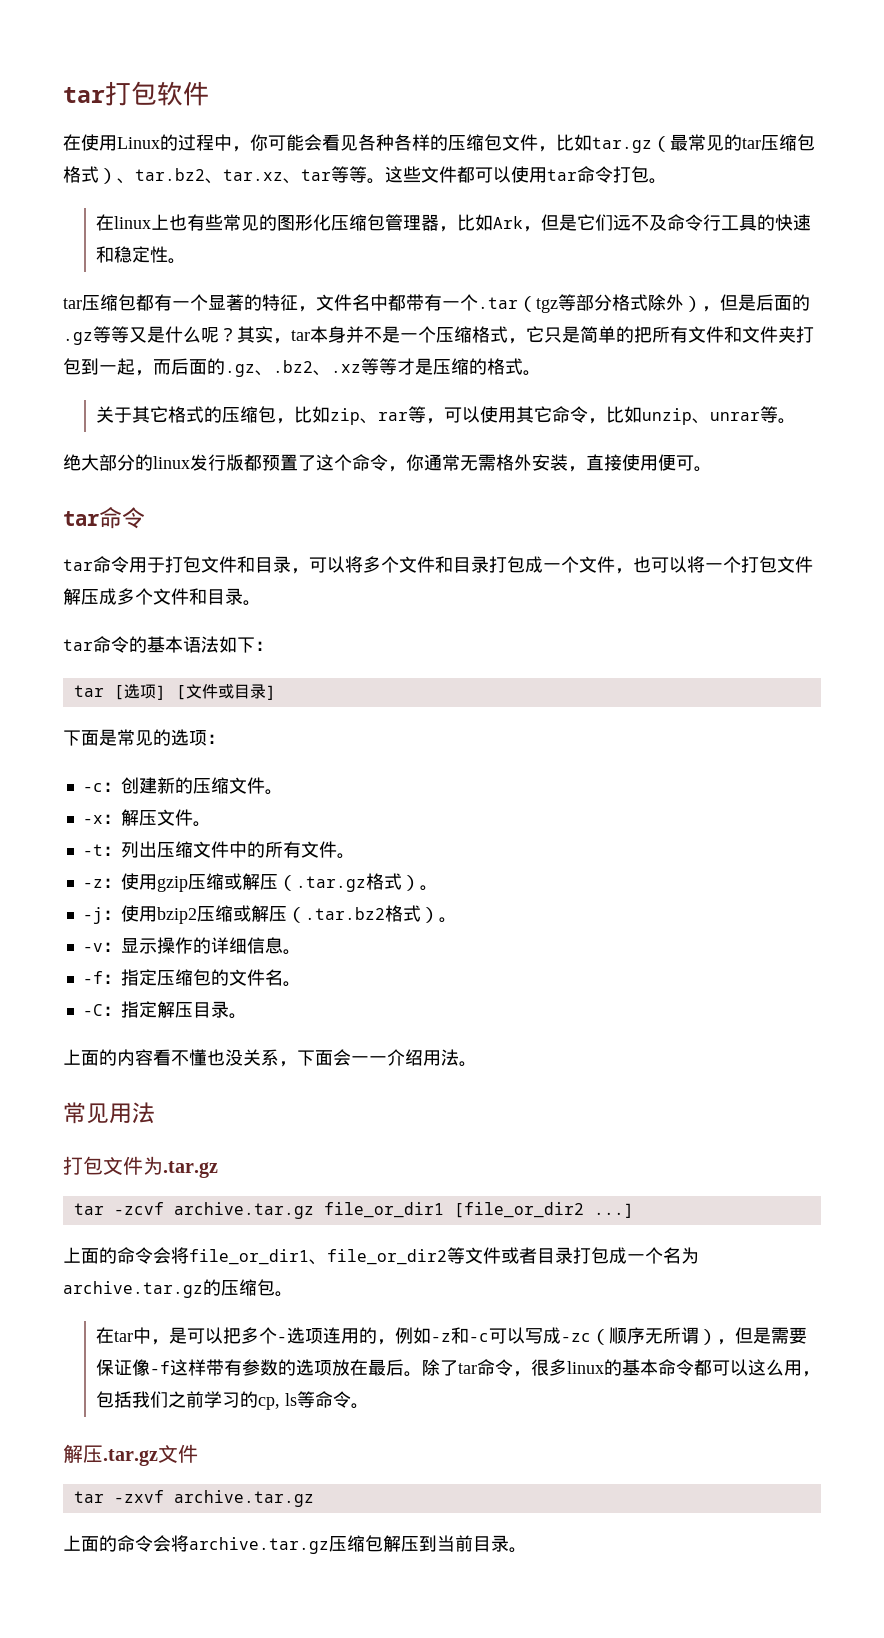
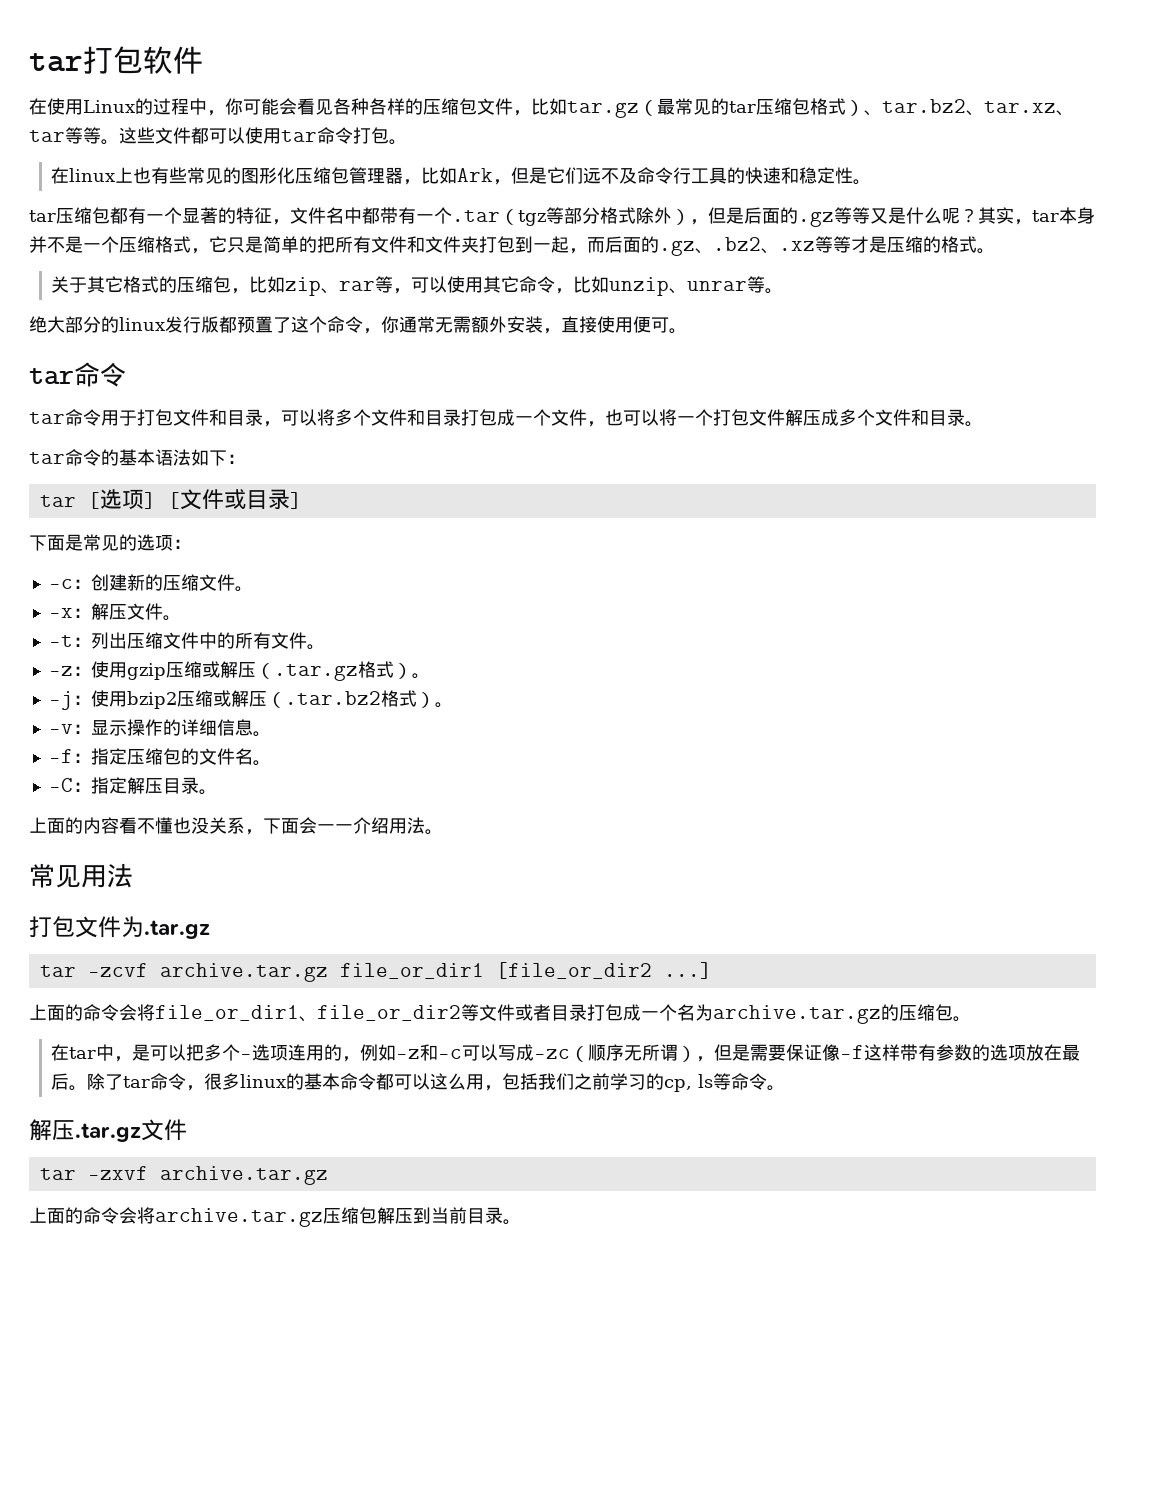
- 绝大部分的linux发行版都预置了这个命令，你通常无需格外安装，直接使用便可。
+ 绝大部分的linux发行版都预置了这个命令，你通常无需额外安装，直接使用便可。

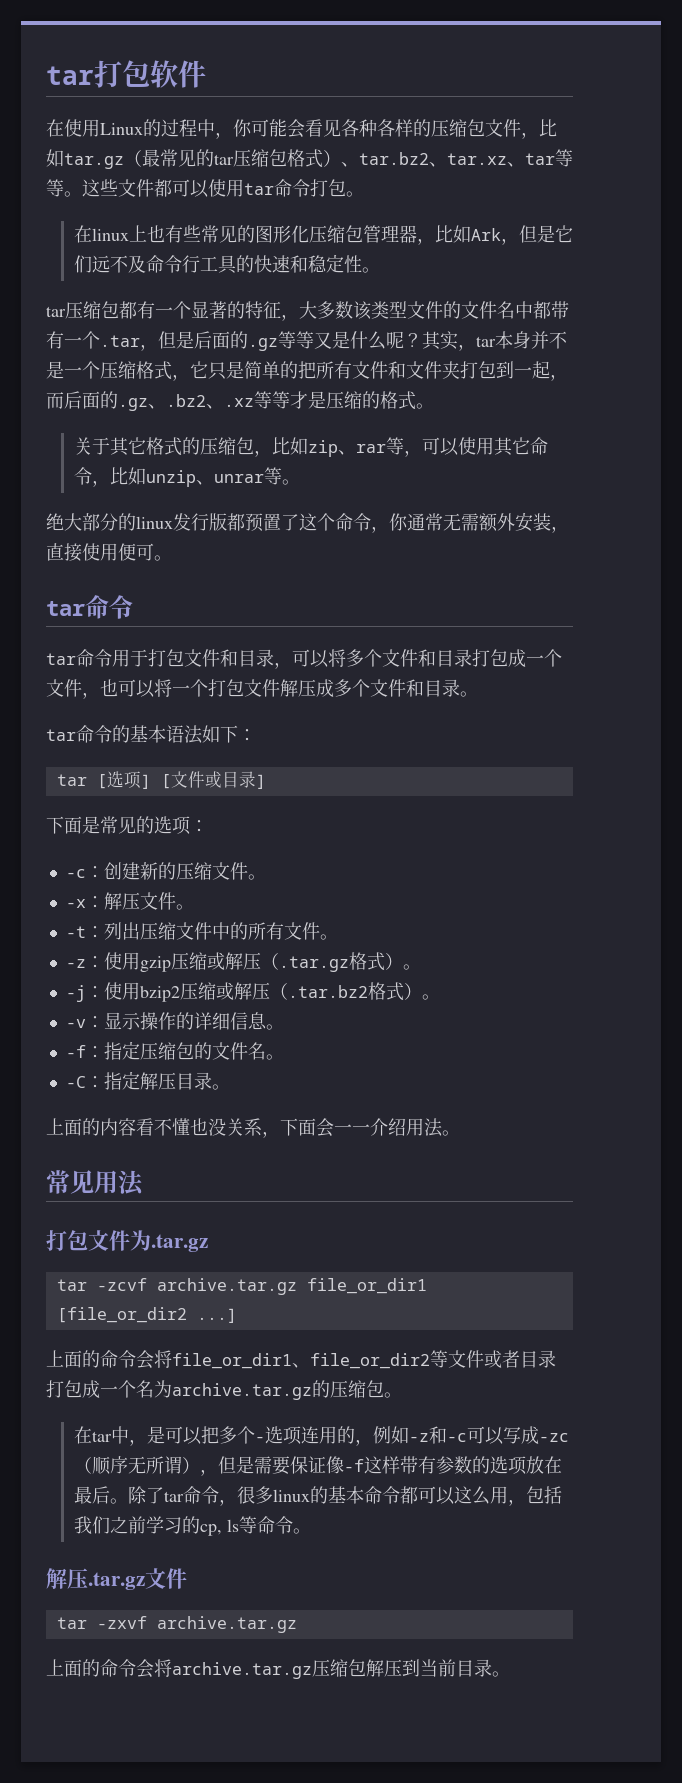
- tar压缩包都有一个显著的特征，文件名中都带有一个.tar（tgz等部分格式除外），但是后面的.gz等等又是什么呢？
+ tar压缩包都有一个显著的特征，大多数该类型文件的文件名中都带有一个.tar，但是后面的.gz等等又是什么呢？

